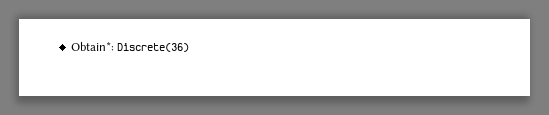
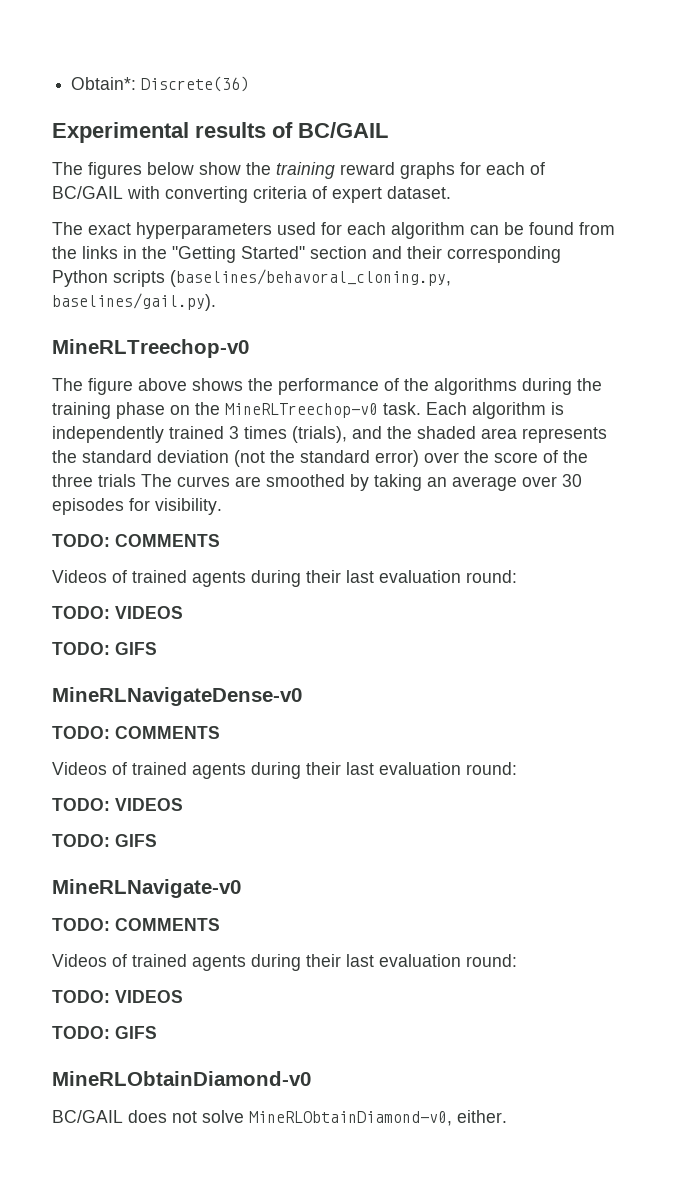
+ Experimental results of BC/GAIL
+ The figures below show the training reward graphs for each of BC/GAIL with converting criteria of expert dataset.
+ The exact hyperparameters used for each algorithm can be found from the links in the "Getting Started" section and their corresponding Python scripts (baselines/behavoral_cloning.py, baselines/gail.py).
+ MineRLTreechop-v0
+ The figure above shows the performance of the algorithms during the training phase on the MineRLTreechop-v0 task. Each algorithm is independently trained 3 times (trials), and the shaded area represents the standard deviation (not the standard error) over the score of the three trials The curves are smoothed by taking an average over 30 episodes for visibility.
+ TODO: COMMENTS
+ Videos of trained agents during their last evaluation round:
+ TODO: VIDEOS
+ TODO: GIFS
+ MineRLNavigateDense-v0
+ TODO: COMMENTS
+ Videos of trained agents during their last evaluation round:
+ TODO: VIDEOS
+ TODO: GIFS
+ MineRLNavigate-v0
+ TODO: COMMENTS
+ Videos of trained agents during their last evaluation round:
+ TODO: VIDEOS
+ TODO: GIFS
+ MineRLObtainDiamond-v0
+ BC/GAIL does not solve MineRLObtainDiamond-v0, either.

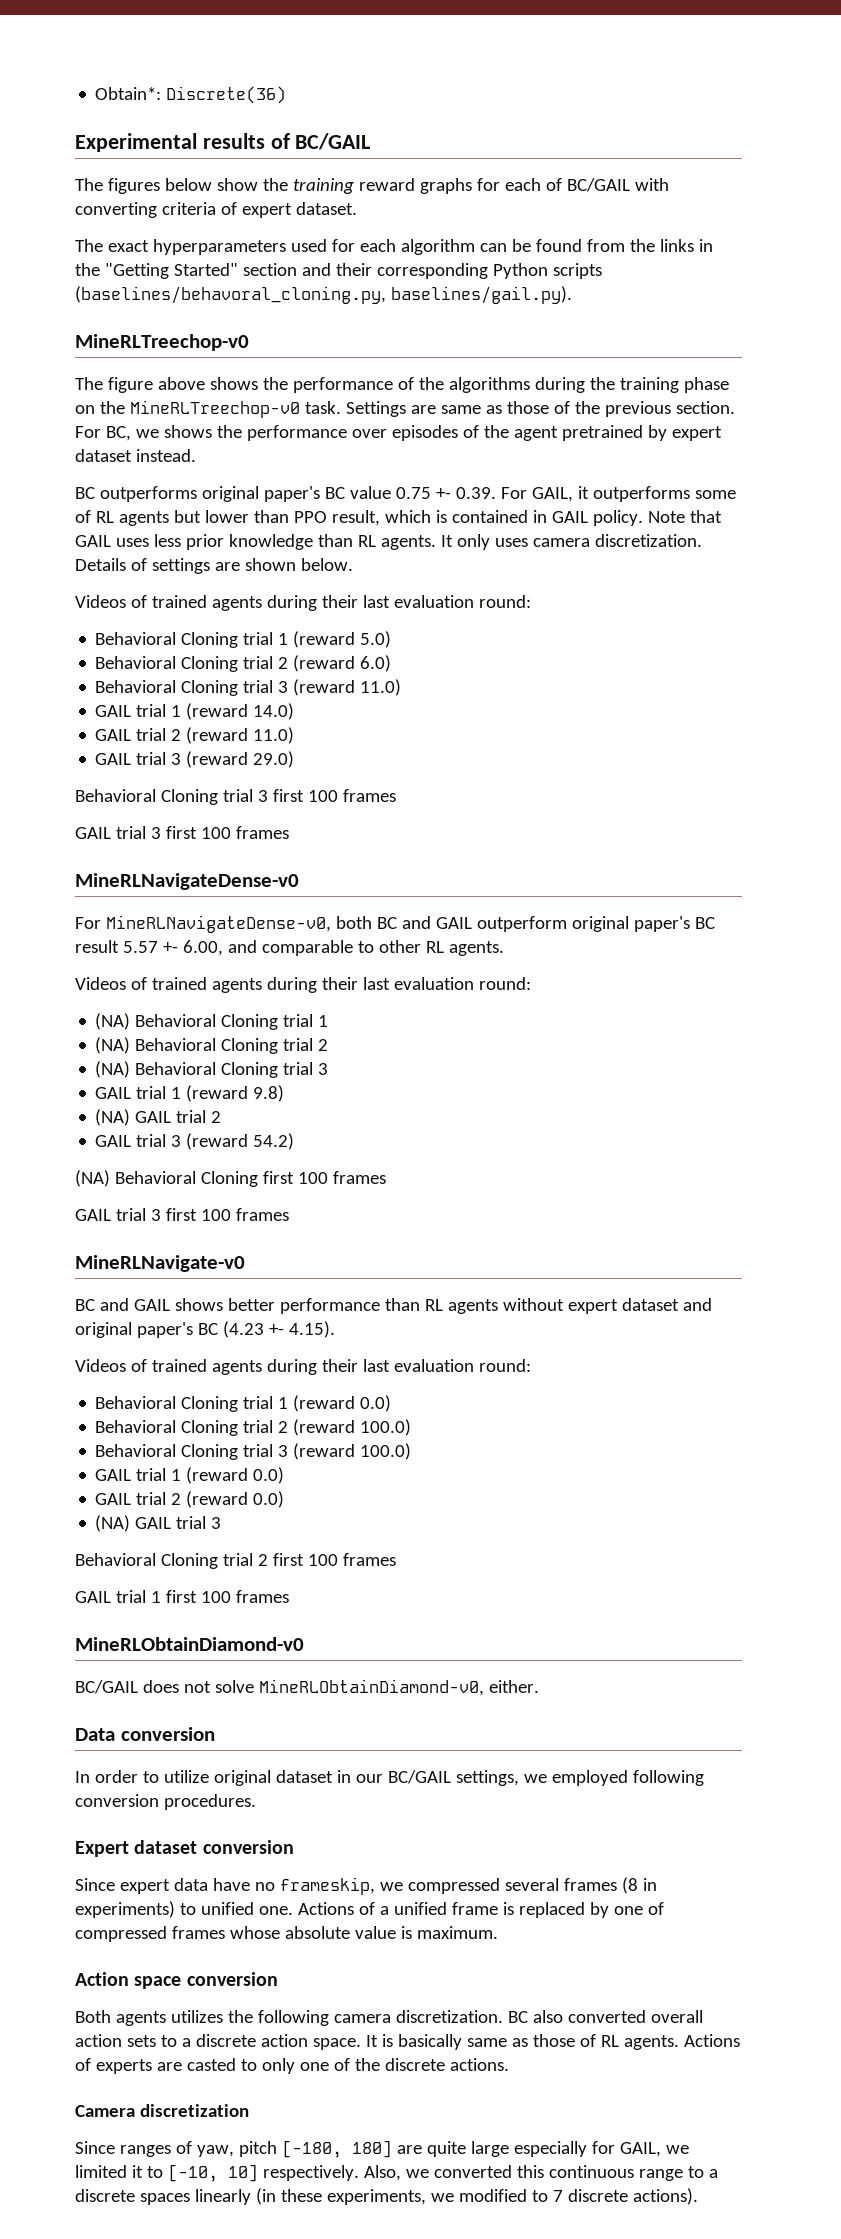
- Each algorithm is independently trained 3 times (trials), and the shaded area represents the standard deviation (not the standard error) over the score of the three trials The curves are smoothed by taking an average over 30 episodes for visibility.
- TODO: COMMENTS
+ Settings are same as those of the previous section. For BC, we shows the performance over episodes of the agent pretrained by expert dataset instead.
+ BC outperforms original paper's BC value 0.75 +- 0.39. For GAIL, it outperforms some of RL agents but lower than PPO result, which is contained in GAIL policy. Note that GAIL uses less prior knowledge than RL agents. It only uses camera discretization. Details of settings are shown below.
  Videos of trained agents during their last evaluation round:
- TODO: VIDEOS
- TODO: GIFS
+ Behavioral Cloning trial 1 (reward 5.0)
+ Behavioral Cloning trial 2 (reward 6.0)
+ Behavioral Cloning trial 3 (reward 11.0)
+ GAIL trial 1 (reward 14.0)
+ GAIL trial 2 (reward 11.0)
+ GAIL trial 3 (reward 29.0)
+ Behavioral Cloning trial 3 first 100 frames
+ GAIL trial 3 first 100 frames
  MineRLNavigateDense-v0
- TODO: COMMENTS
+ For MineRLNavigateDense-v0, both BC and GAIL outperform original paper's BC result 5.57 +- 6.00, and comparable to other RL agents.
  Videos of trained agents during their last evaluation round:
- TODO: VIDEOS
- TODO: GIFS
+ (NA) Behavioral Cloning trial 1
+ (NA) Behavioral Cloning trial 2
+ (NA) Behavioral Cloning trial 3
+ GAIL trial 1 (reward 9.8)
+ (NA) GAIL trial 2
+ GAIL trial 3 (reward 54.2)
+ (NA) Behavioral Cloning first 100 frames
+ GAIL trial 3 first 100 frames
  MineRLNavigate-v0
- TODO: COMMENTS
+ BC and GAIL shows better performance than RL agents without expert dataset and original paper's BC (4.23 +- 4.15).
  Videos of trained agents during their last evaluation round:
- TODO: VIDEOS
- TODO: GIFS
+ Behavioral Cloning trial 1 (reward 0.0)
+ Behavioral Cloning trial 2 (reward 100.0)
+ Behavioral Cloning trial 3 (reward 100.0)
+ GAIL trial 1 (reward 0.0)
+ GAIL trial 2 (reward 0.0)
+ (NA) GAIL trial 3
+ Behavioral Cloning trial 2 first 100 frames
+ GAIL trial 1 first 100 frames
+ Data conversion
+ In order to utilize original dataset in our BC/GAIL settings, we employed following conversion procedures.
+ Expert dataset conversion
+ Since expert data have no frameskip, we compressed several frames (8 in experiments) to unified one. Actions of a unified frame is replaced by one of compressed frames whose absolute value is maximum.
+ Action space conversion
+ Both agents utilizes the following camera discretization. BC also converted overall action sets to a discrete action space. It is basically same as those of RL agents. Actions of experts are casted to only one of the discrete actions.
+ Camera discretization
+ Since ranges of yaw, pitch [-180, 180] are quite large especially for GAIL, we limited it to [-10, 10] respectively. Also, we converted this continuous range to a discrete spaces linearly (in these experiments, we modified to 7 discrete actions).

